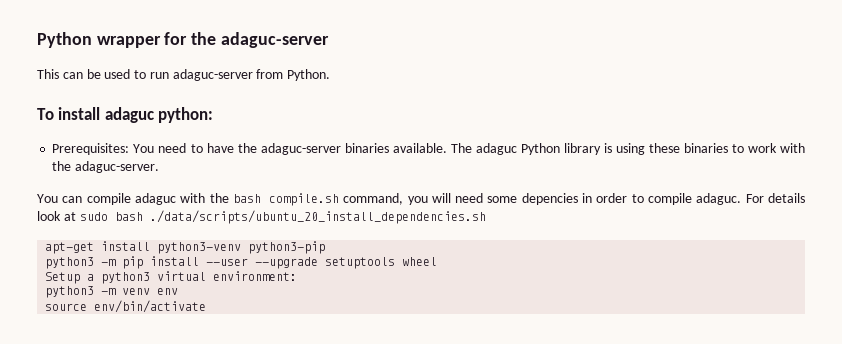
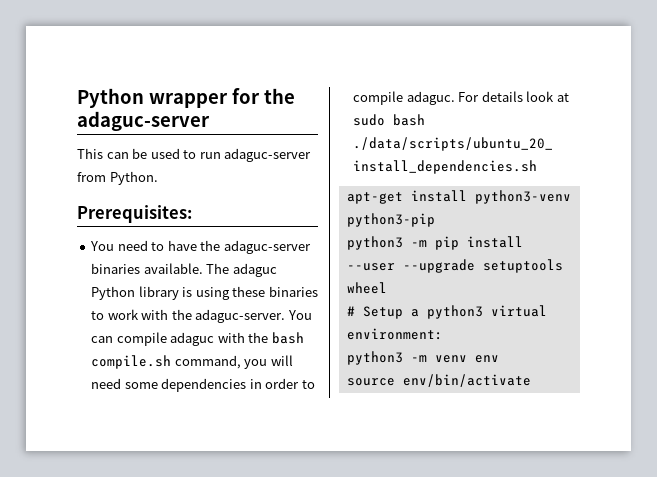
- To install adaguc python:
- Prerequisites: You need to have the adaguc-server binaries available.
+ Prerequisites:
+ You need to have the adaguc-server binaries available.
- The adaguc Python library is using these binaries to work with the adaguc-server.
- You can compile adaguc with the bash compile.sh command, you will need some depencies in order to compile adaguc.
+ The adaguc Python library is using these binaries to work with the adaguc-server. You can compile adaguc with the bash compile.sh command, you will need some dependencies in order to compile adaguc.
- Setup a python3 virtual environment:
+ # Setup a python3 virtual environment:

